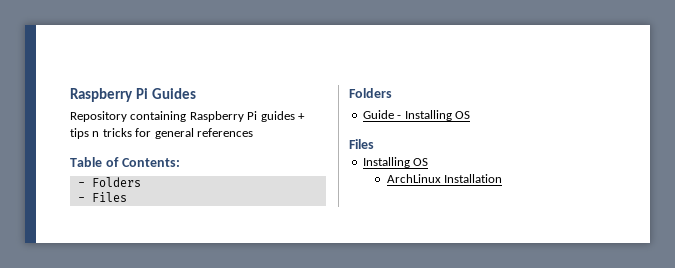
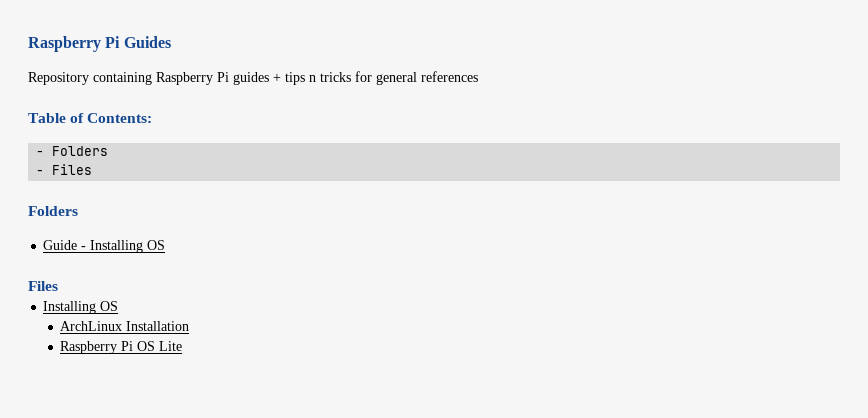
+ Raspberry Pi OS Lite

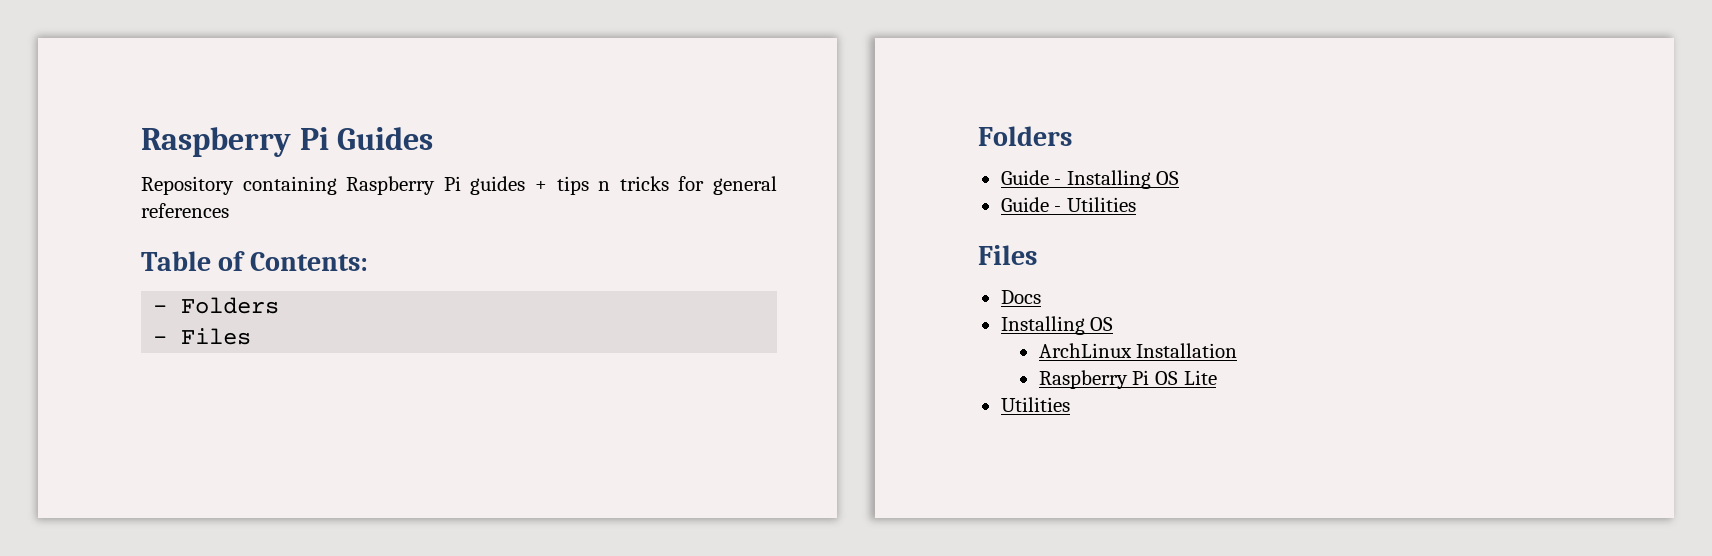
  Guide - Installing OS
+ Guide - Utilities
  Files
+ Docs
  Raspberry Pi OS Lite
+ Utilities

